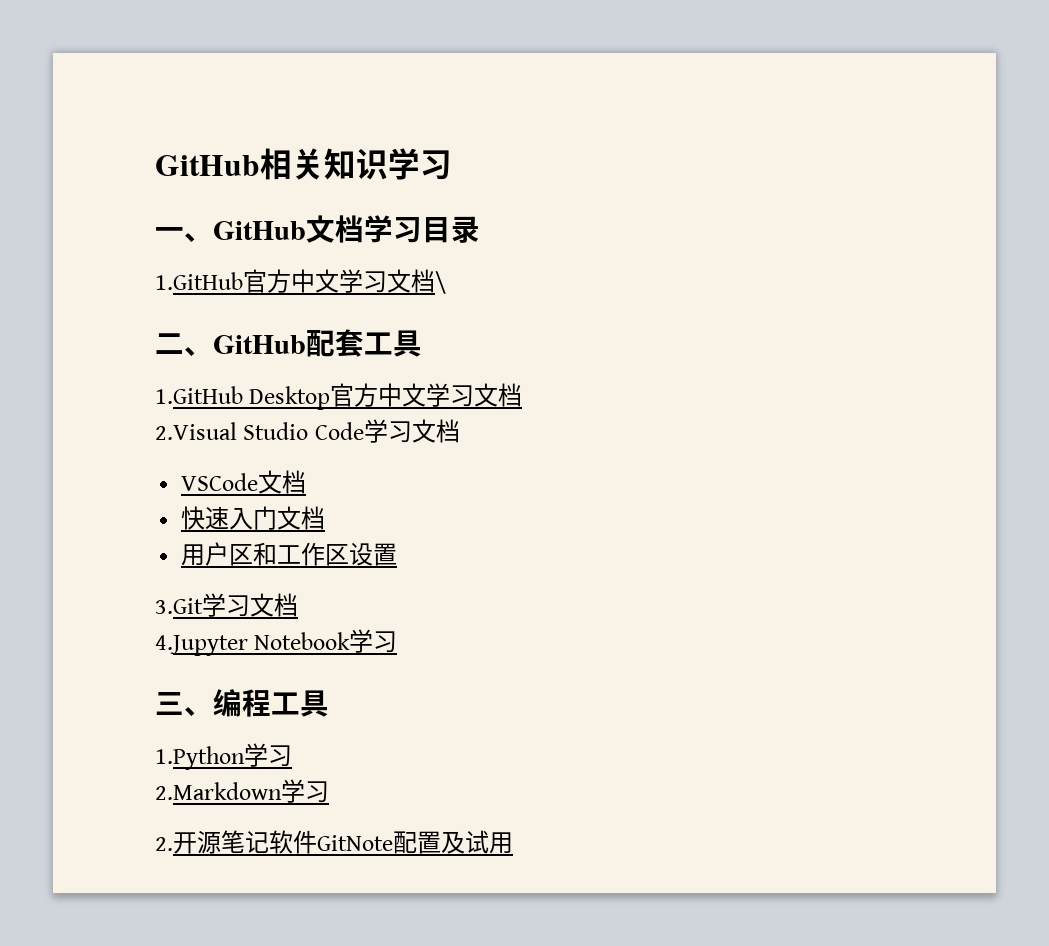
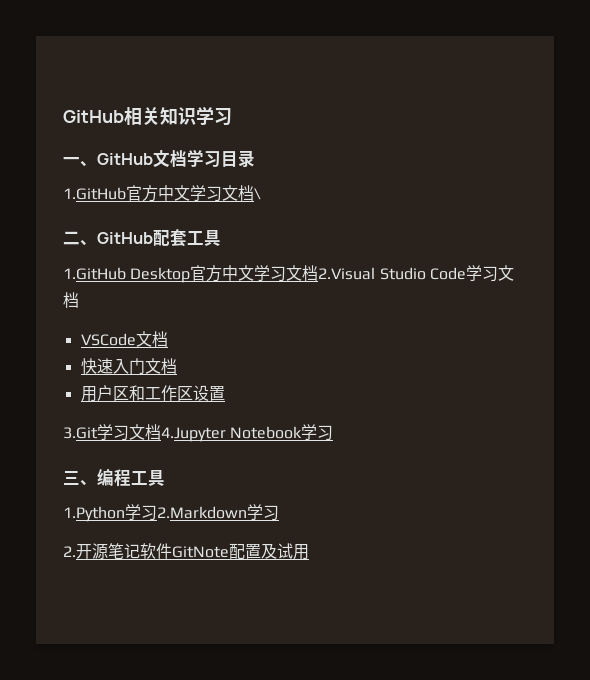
- 1.GitHub Desktop官方中文学习文档
- 2.Visual Studio Code学习文档
+ 1.GitHub Desktop官方中文学习文档2.Visual Studio Code学习文档
- 3.Git学习文档
- 4.Jupyter Notebook学习
+ 3.Git学习文档4.Jupyter Notebook学习
- 1.Python学习
- 2.Markdown学习
+ 1.Python学习2.Markdown学习

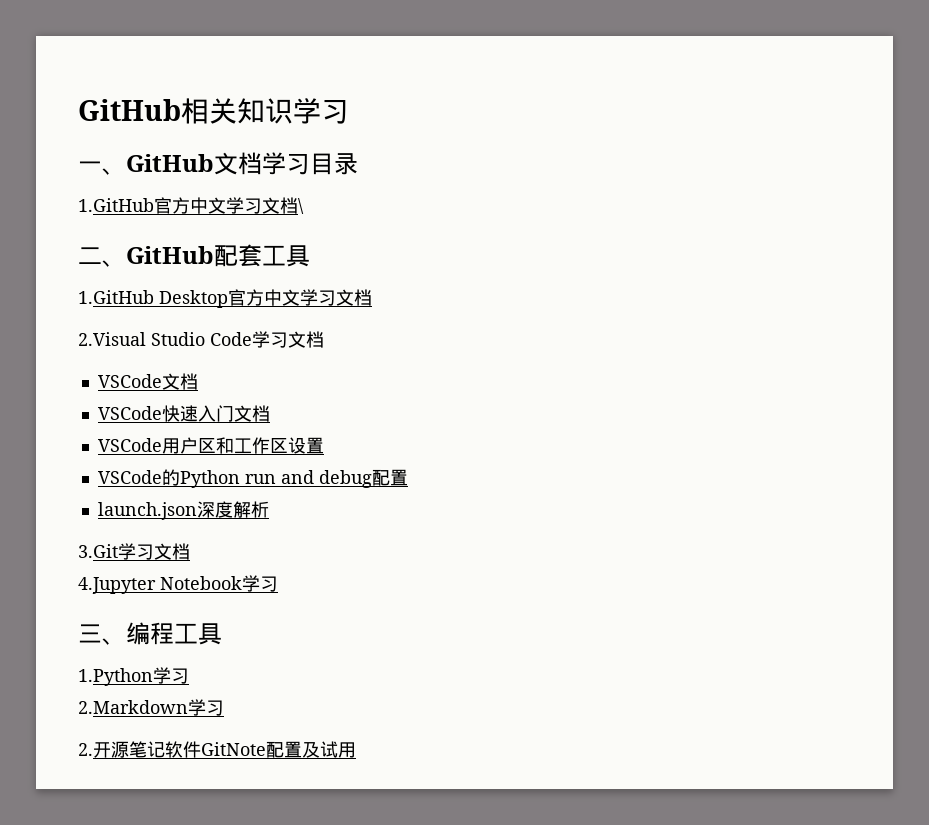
- 1.GitHub Desktop官方中文学习文档2.Visual Studio Code学习文档
+ 1.GitHub Desktop官方中文学习文档
+ 2.Visual Studio Code学习文档
- 快速入门文档
+ VSCode快速入门文档
- 用户区和工作区设置
+ VSCode用户区和工作区设置
+ VSCode的Python run and debug配置
+ launch.json深度解析
- 3.Git学习文档4.Jupyter Notebook学习
+ 3.Git学习文档
+ 4.Jupyter Notebook学习
- 1.Python学习2.Markdown学习
+ 1.Python学习
+ 2.Markdown学习

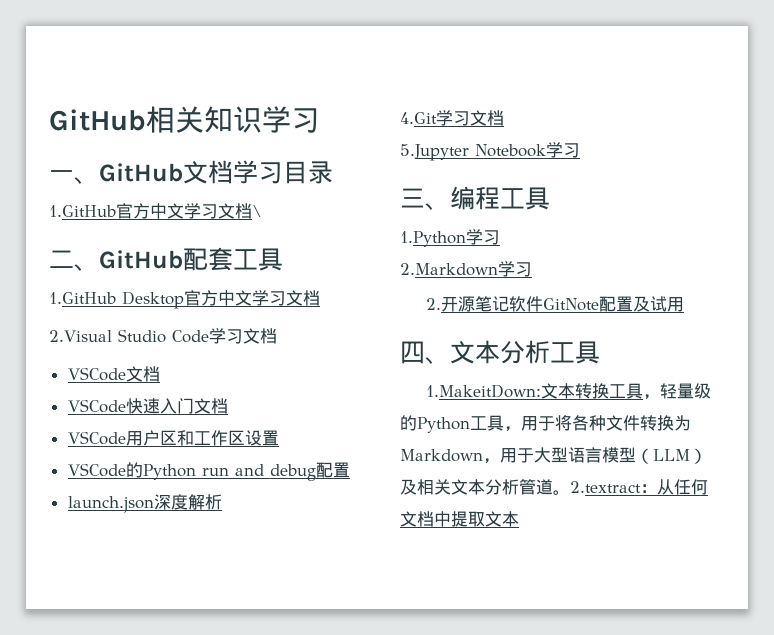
- 3.Git学习文档
- 4.Jupyter Notebook学习
+ 4.Git学习文档
+ 5.Jupyter Notebook学习
+ 四、文本分析工具
+ 1.MakeitDown:文本转换工具，轻量级的Python工具，用于将各种文件转换为Markdown，用于大型语言模型（LLM）及相关文本分析管道。2.textract：从任何文档中提取文本

